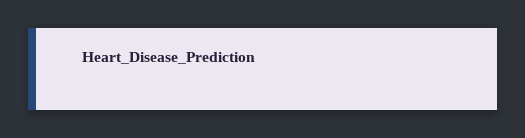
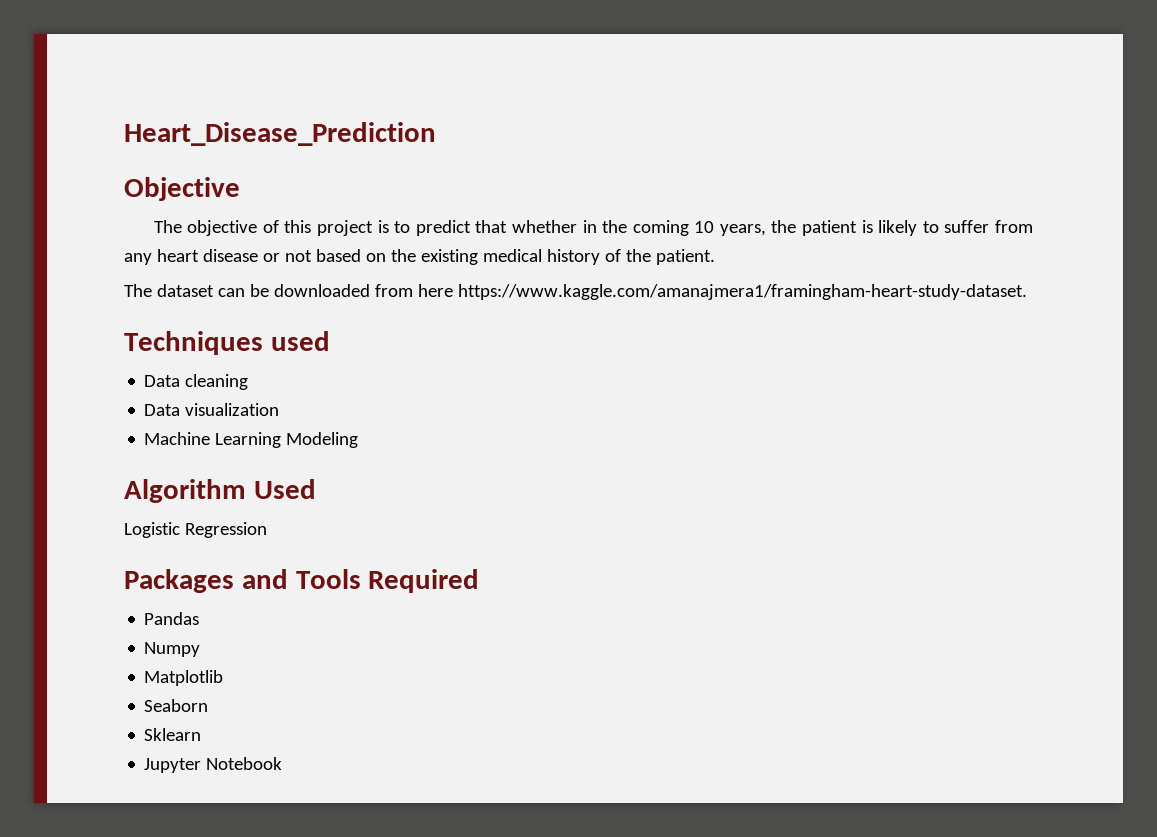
+ Objective
+ The objective of this project is to predict that whether in the coming 10 years, the patient is likely to suffer from any heart disease or not based on the existing medical history of the patient.
+ The dataset can be downloaded from here https://www.kaggle.com/amanajmera1/framingham-heart-study-dataset.
+ Techniques used
+ Data cleaning
+ Data visualization
+ Machine Learning Modeling
+ Algorithm Used
+ Logistic Regression
+ Packages and Tools Required
+ Pandas
+ Numpy
+ Matplotlib
+ Seaborn
+ Sklearn
+ Jupyter Notebook

